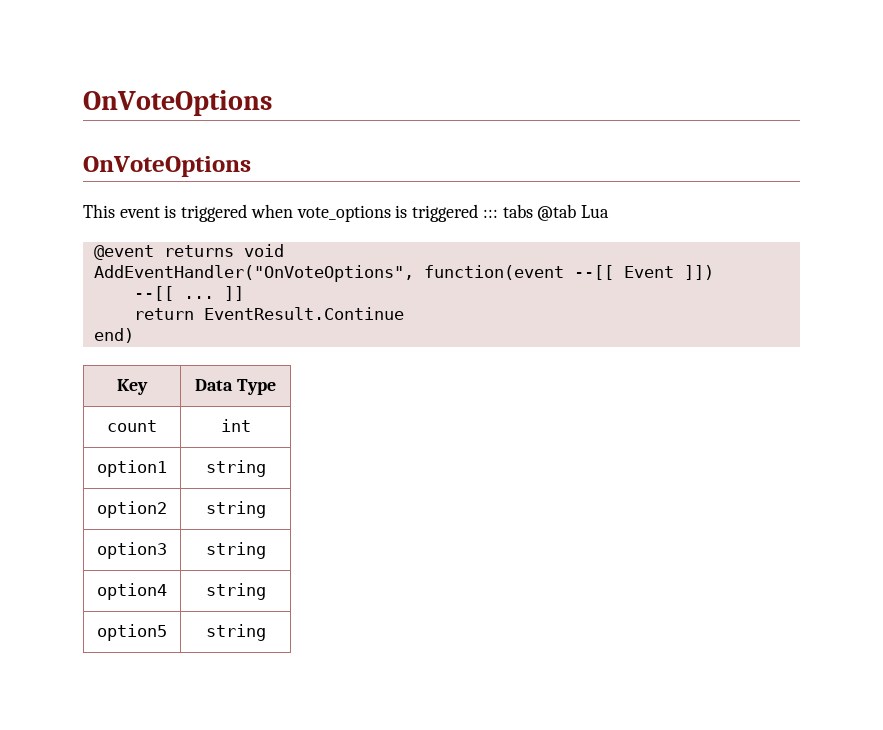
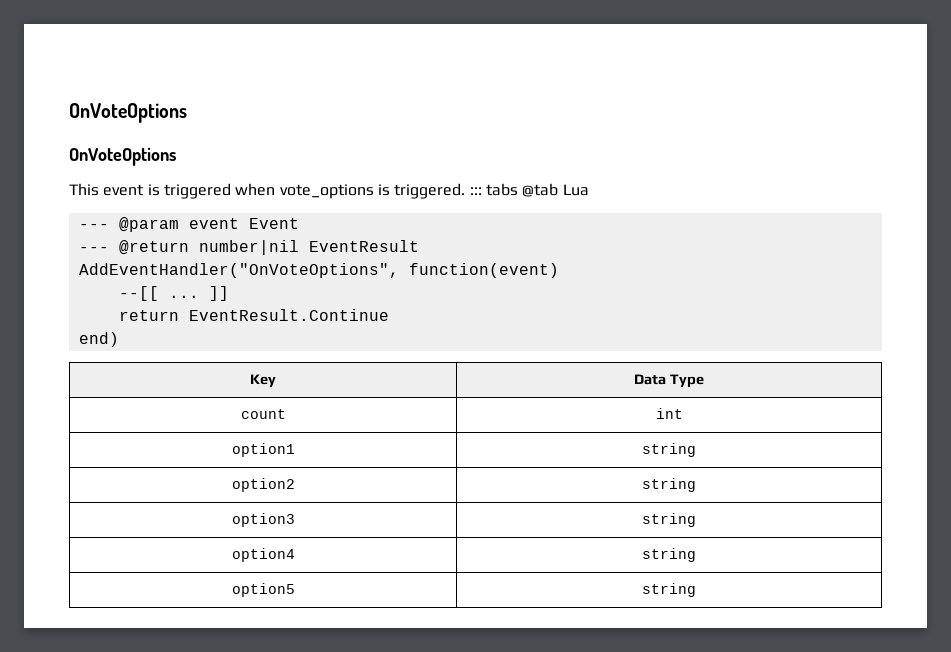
- This event is triggered when vote_options is triggered ::: tabs @tab Lua
+ This event is triggered when vote_options is triggered. ::: tabs @tab Lua
- @event returns void
- AddEventHandler("OnVoteOptions", function(event --[[ Event ]])
+ --- @param event Event
+ --- @return number|nil EventResult
+ AddEventHandler("OnVoteOptions", function(event)

